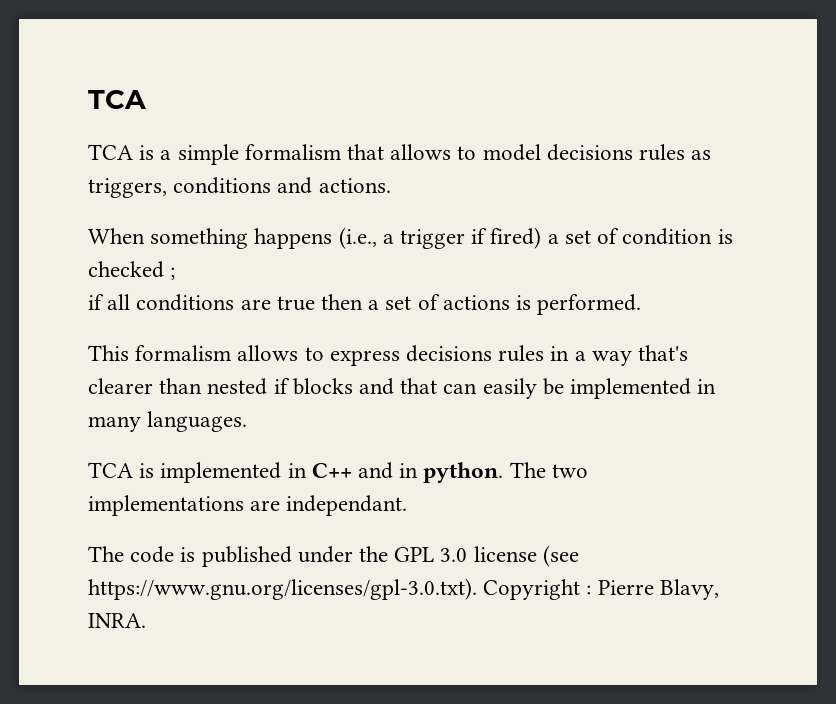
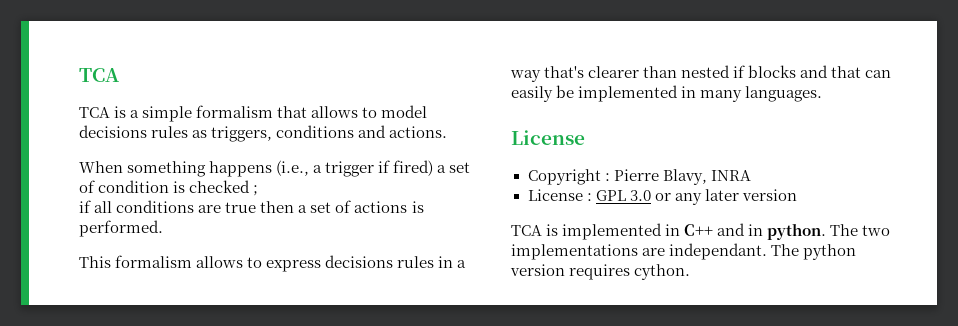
  This formalism allows to express decisions rules in a way that's clearer than nested if blocks and that can easily be implemented in many languages.
+ License
+ Copyright : Pierre Blavy, INRA
+ License : GPL 3.0 or any later version
- The two implementations are independant.
- The code is published under the GPL 3.0 license (see https://www.gnu.org/licenses/gpl-3.0.txt). Copyright : Pierre Blavy, INRA.
+ The two implementations are independant. The python version requires cython.

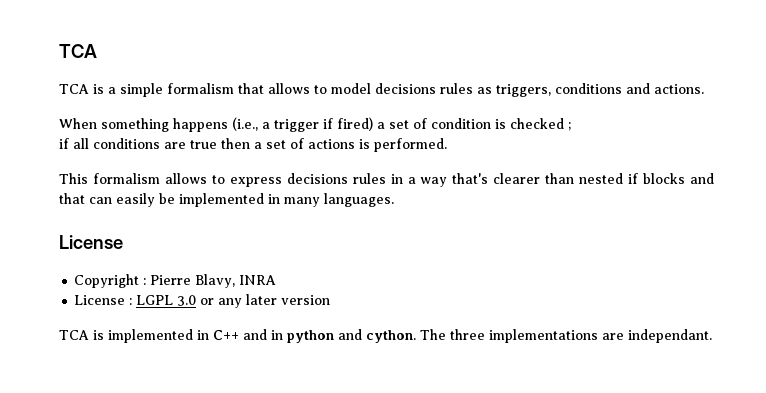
- License : GPL 3.0 or any later version
+ License : LGPL 3.0 or any later version
- TCA is implemented in C++ and in python. The two implementations are independant. The python version requires cython.
+ TCA is implemented in C++ and in python and cython. The three implementations are independant.

